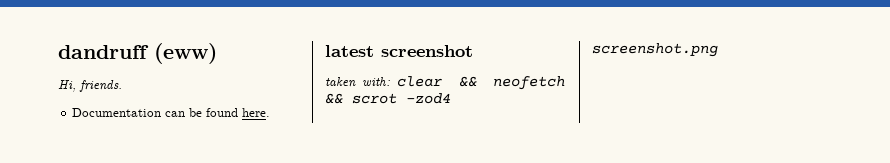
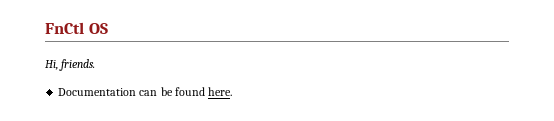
- dandruff (eww)
+ FnCtl OS
- latest screenshot
- taken with: clear && neofetch && scrot -zod4 screenshot.png

